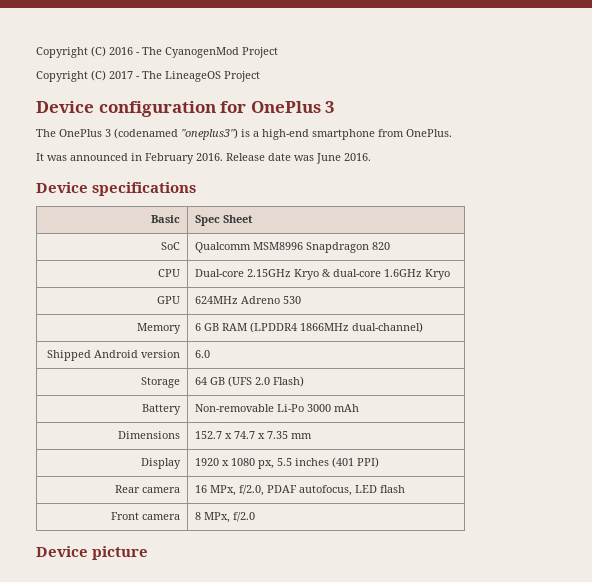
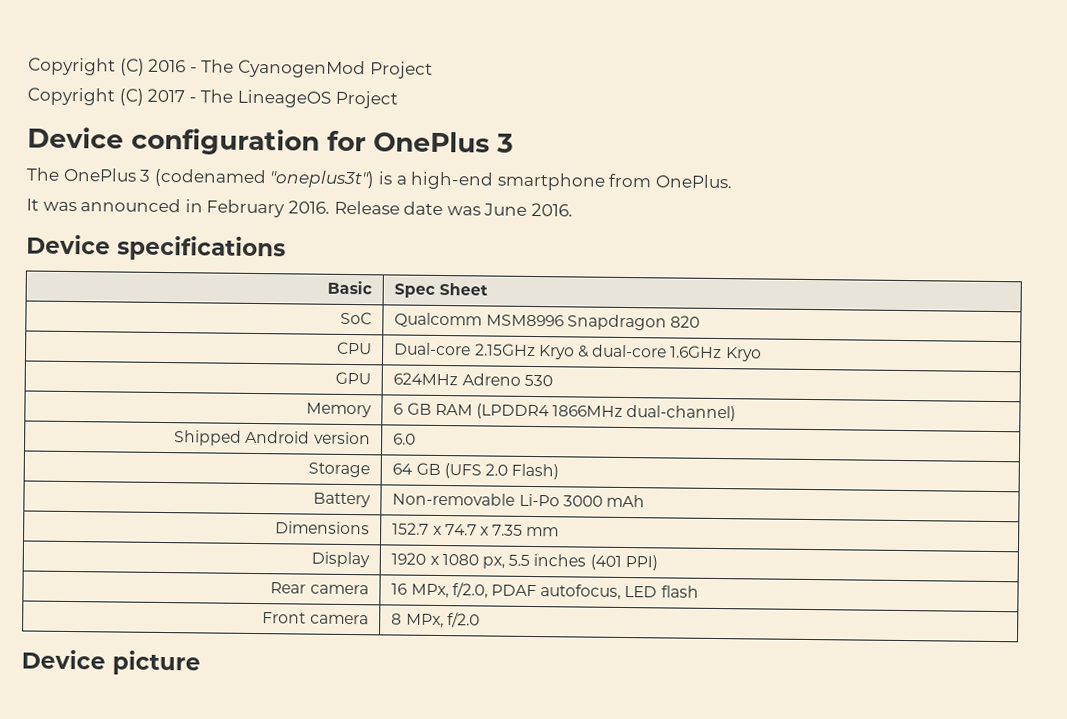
- The OnePlus 3 (codenamed "oneplus3") is a high-end smartphone from OnePlus.
+ The OnePlus 3 (codenamed "oneplus3t") is a high-end smartphone from OnePlus.

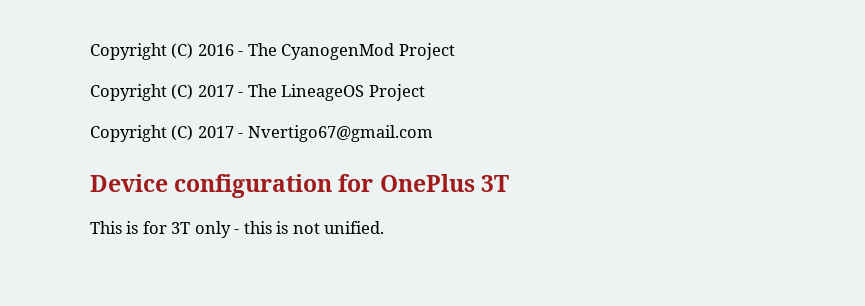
+ Copyright (C) 2017 - Nvertigo67@gmail.com
- Device configuration for OnePlus 3
- The OnePlus 3 (codenamed "oneplus3t") is a high-end smartphone from OnePlus.
- It was announced in February 2016. Release date was June 2016.
- Device specifications
- Basic | Spec Sheet
- SoC | Qualcomm MSM8996 Snapdragon 820
- CPU | Dual-core 2.15GHz Kryo & dual-core 1.6GHz Kryo
- GPU | 624MHz Adreno 530
- Memory | 6 GB RAM (LPDDR4 1866MHz dual-channel)
- Shipped Android version | 6.0
- Storage | 64 GB (UFS 2.0 Flash)
- Battery | Non-removable Li-Po 3000 mAh
- Dimensions | 152.7 x 74.7 x 7.35 mm
- Display | 1920 x 1080 px, 5.5 inches (401 PPI)
- Rear camera | 16 MPx, f/2.0, PDAF autofocus, LED flash
- Front camera | 8 MPx, f/2.0
- Device picture
+ Device configuration for OnePlus 3T
+ This is for 3T only - this is not unified.

